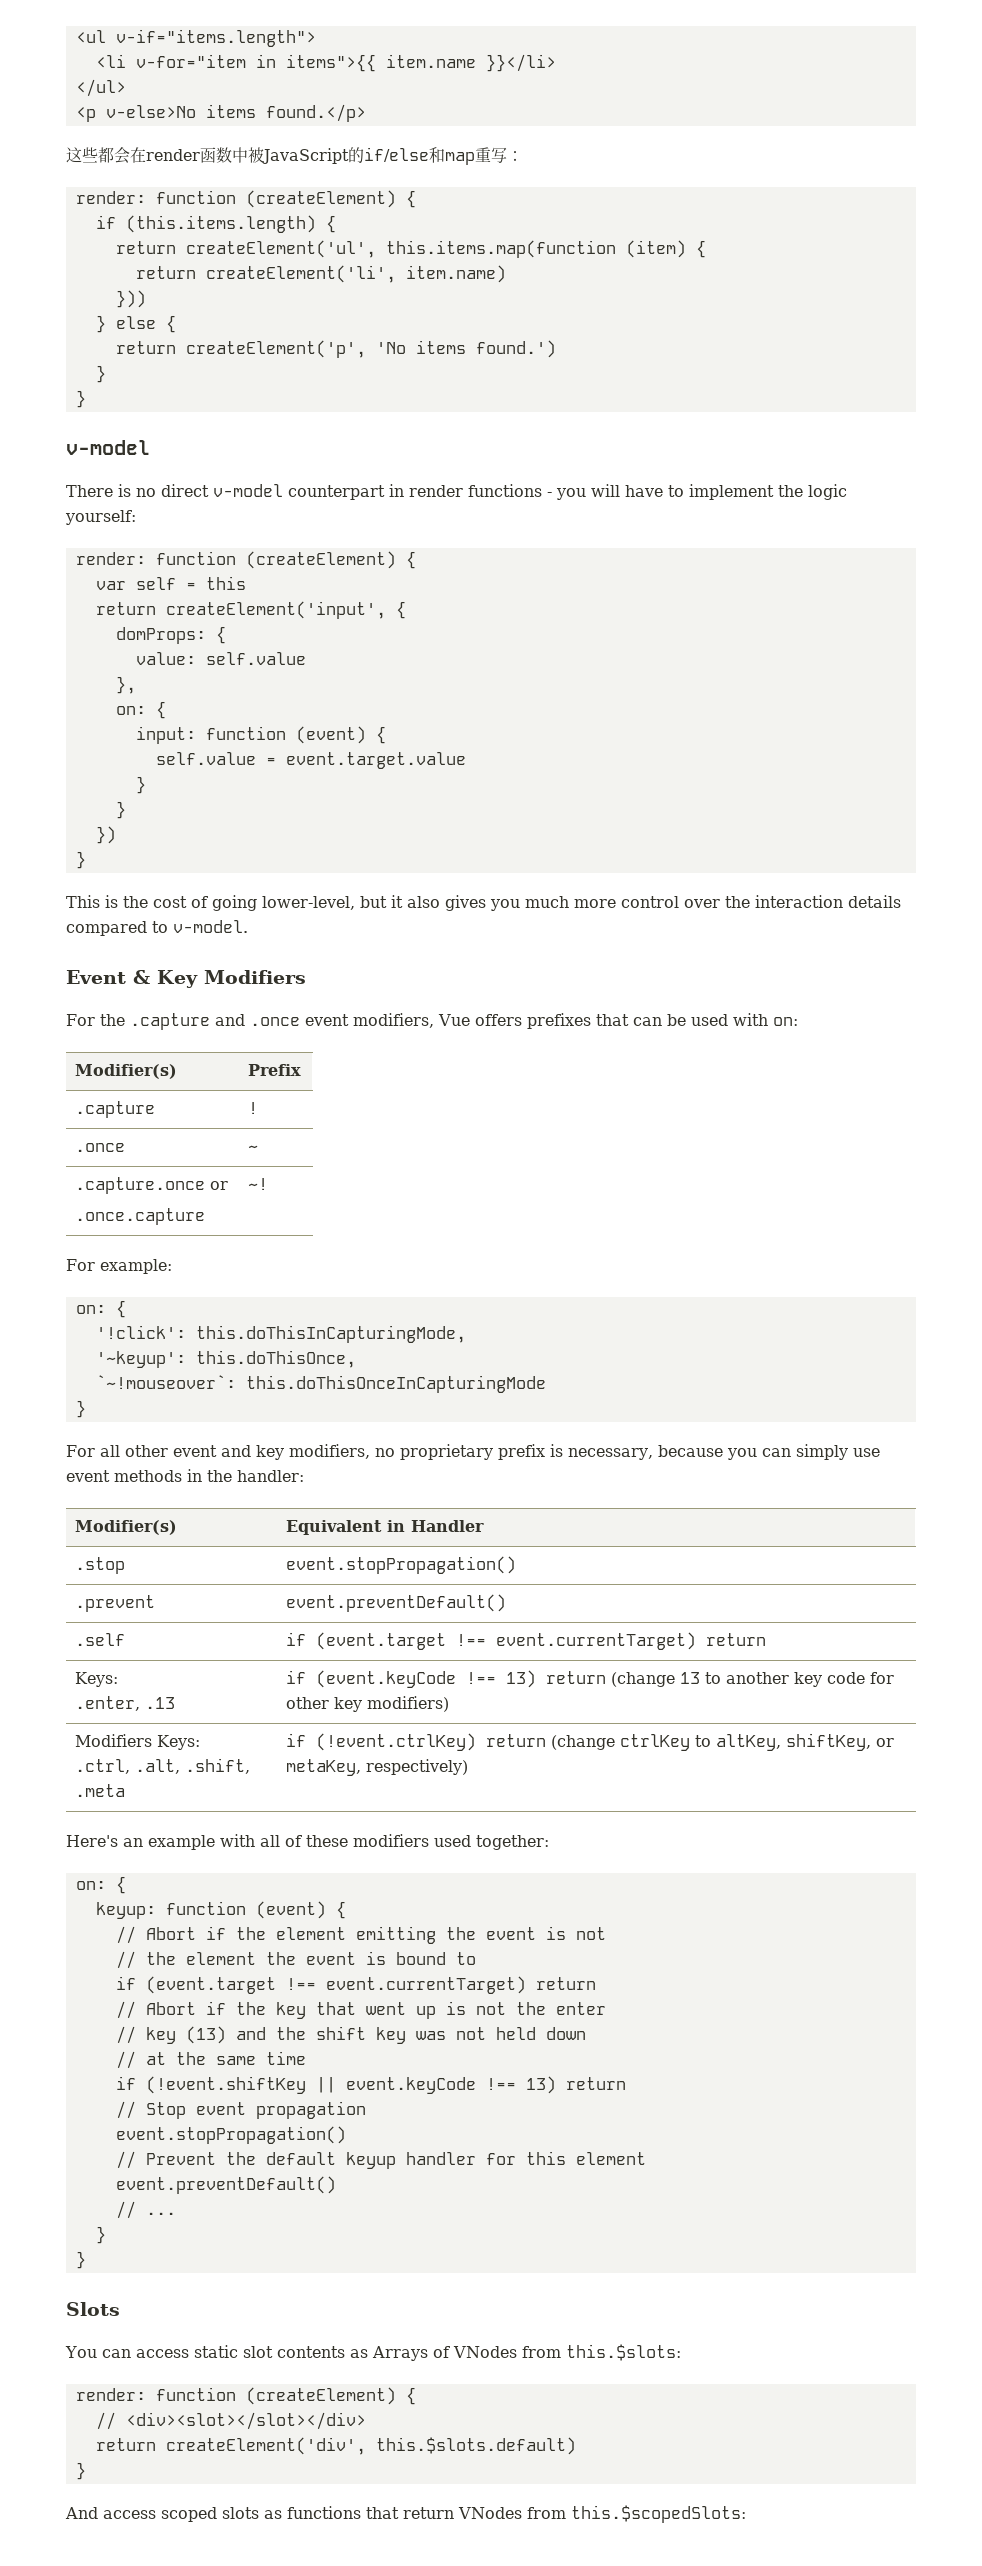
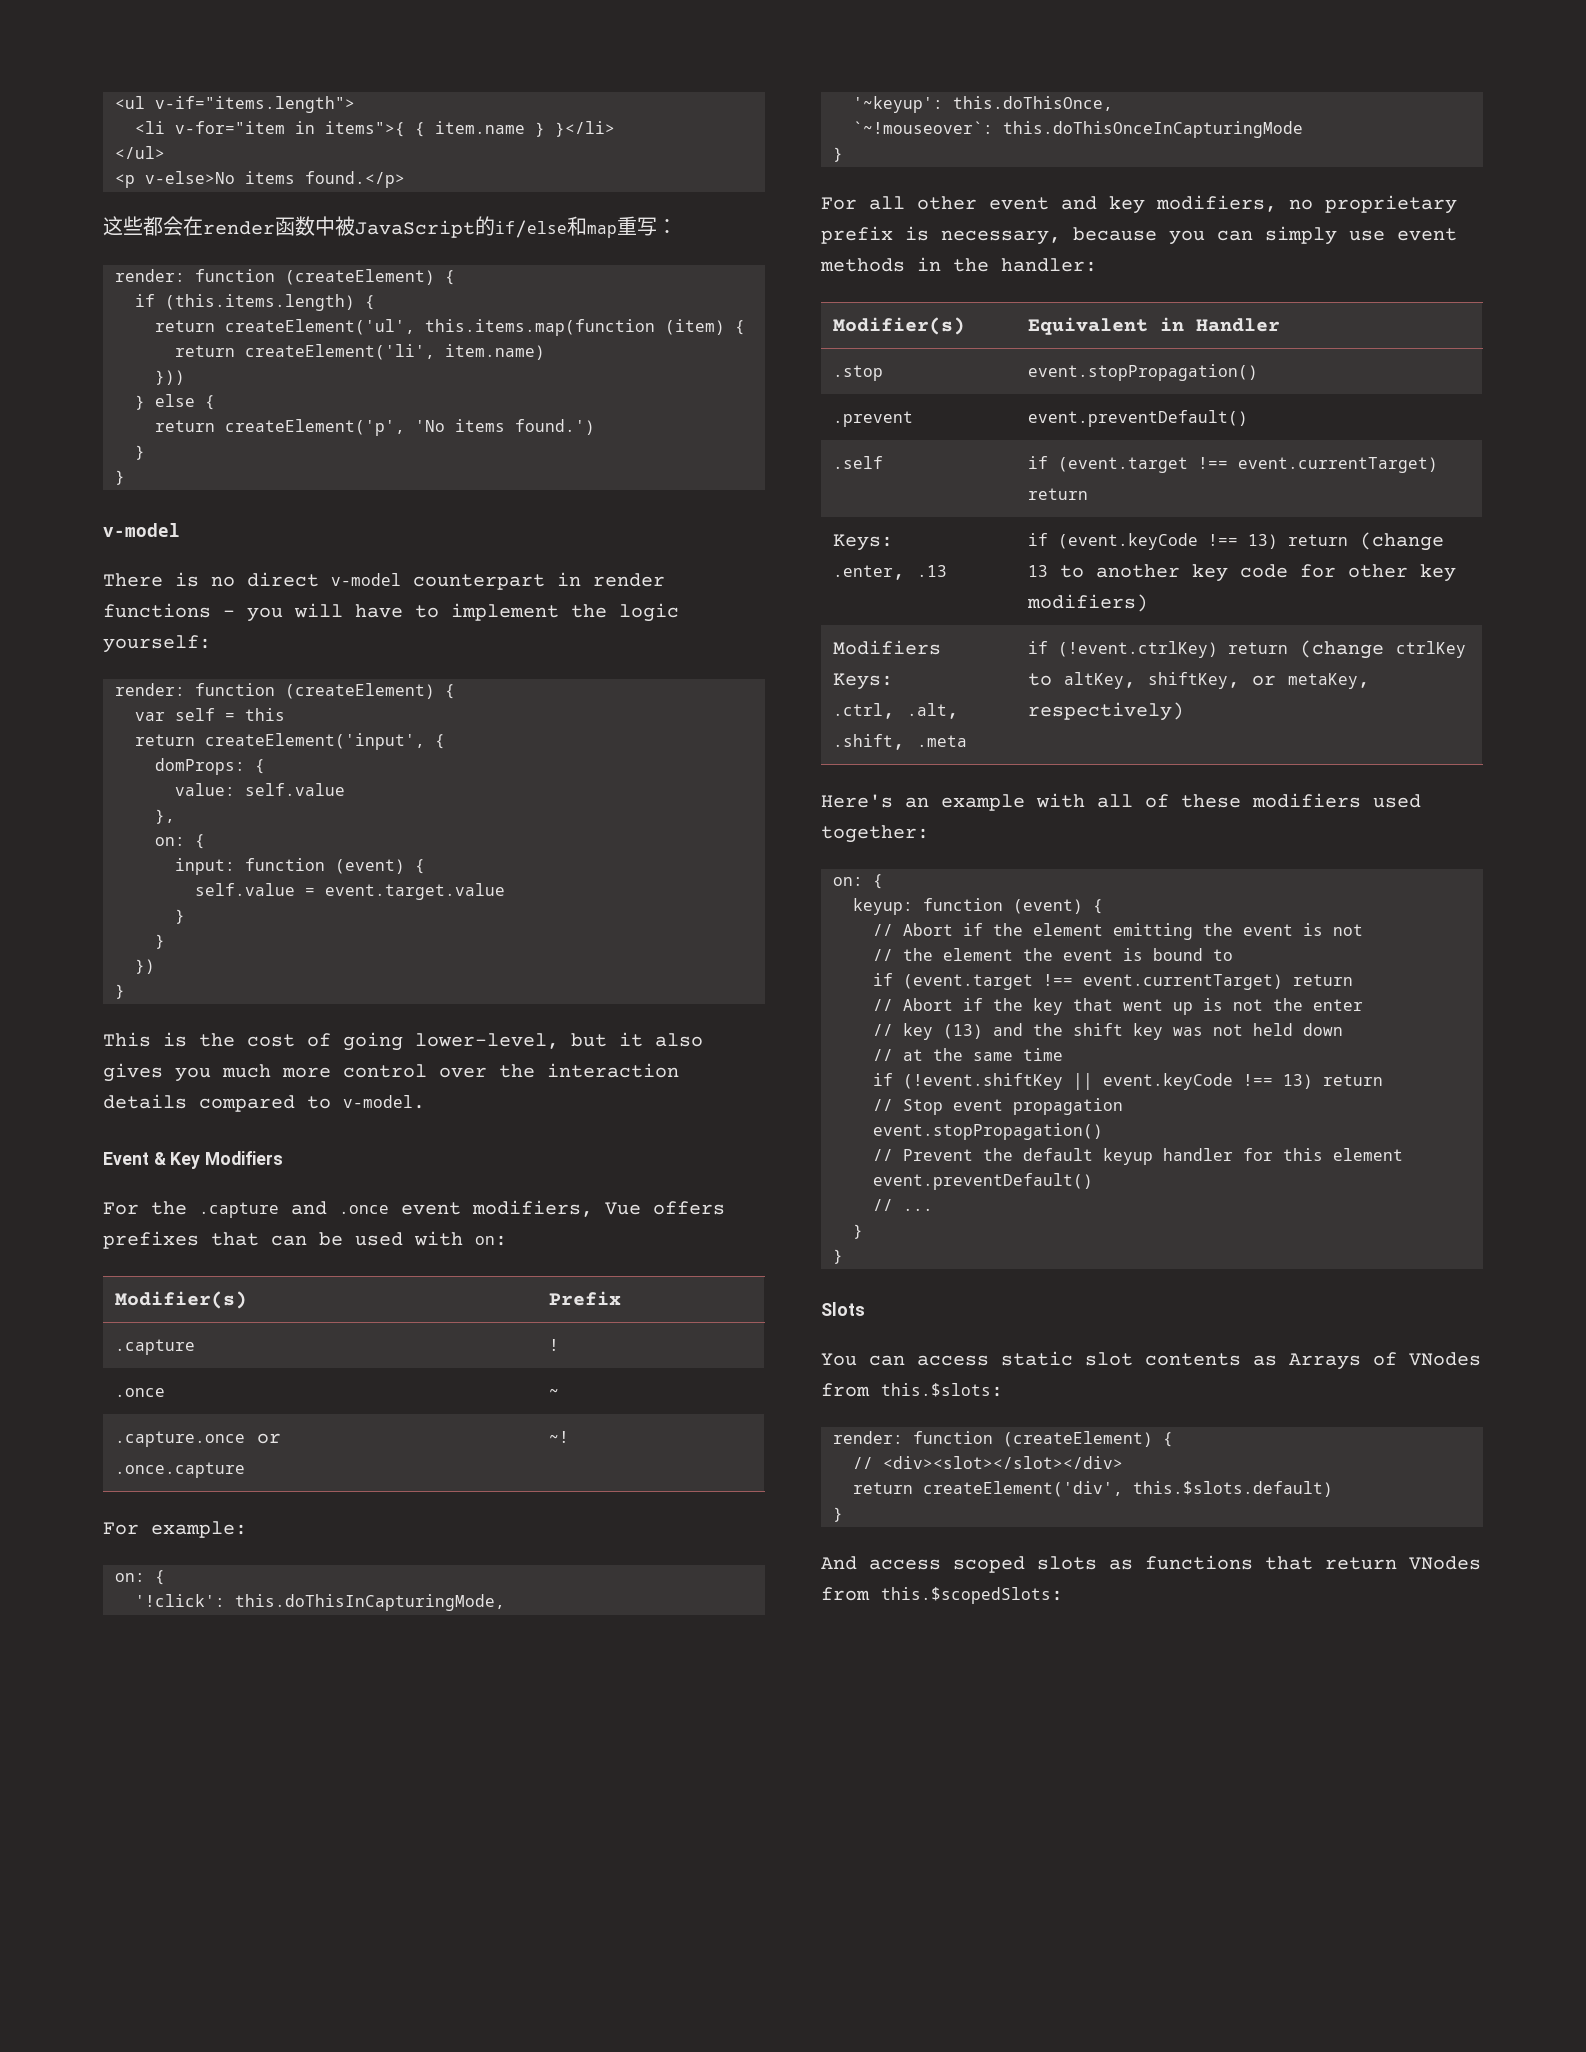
- <li v-for="item in items">{{ item.name }}</li>
+ <li v-for="item in items">{ { item.name } }</li>

